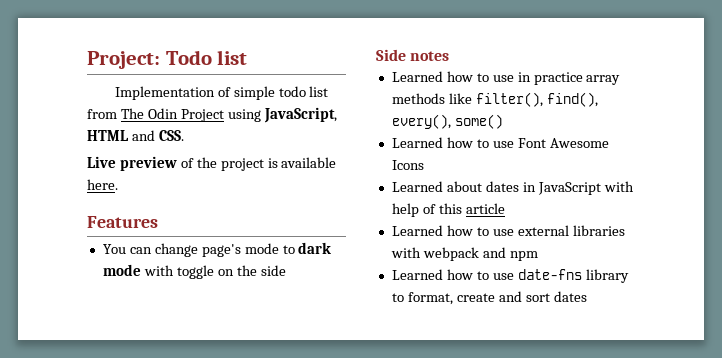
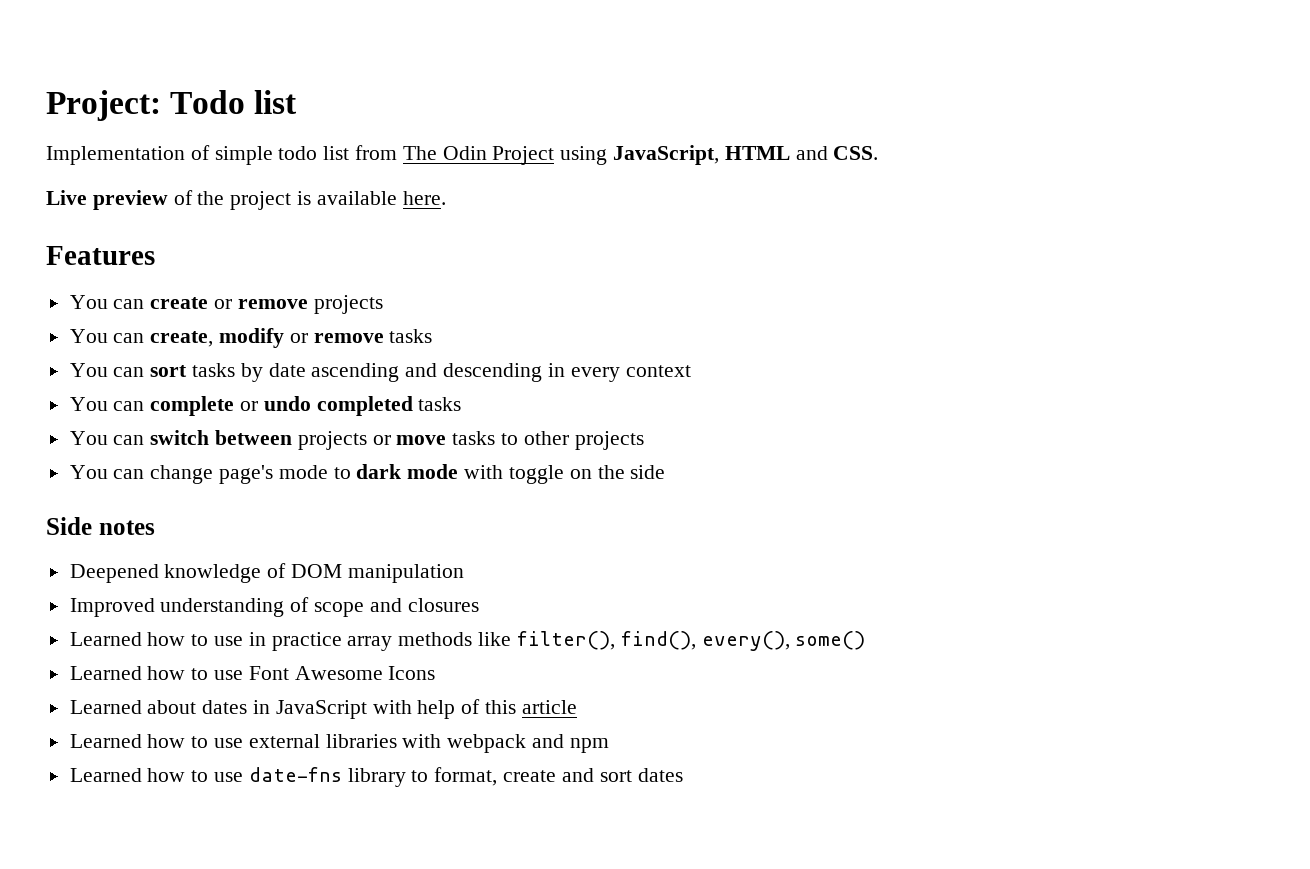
+ You can create or remove projects
+ You can create, modify or remove tasks
+ You can sort tasks by date ascending and descending in every context
+ You can complete or undo completed tasks
+ You can switch between projects or move tasks to other projects
+ Deepened knowledge of DOM manipulation
+ Improved understanding of scope and closures

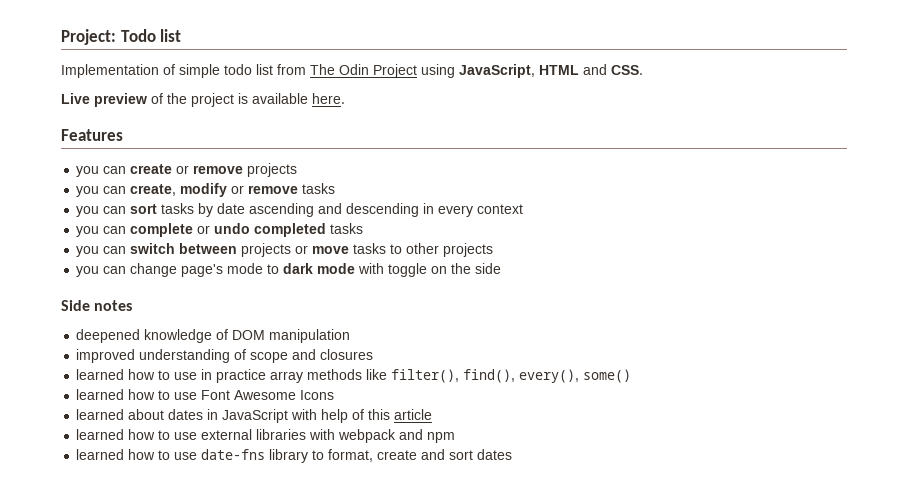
- You can create or remove projects
+ you can create or remove projects
- You can create, modify or remove tasks
+ you can create, modify or remove tasks
- You can sort tasks by date ascending and descending in every context
+ you can sort tasks by date ascending and descending in every context
- You can complete or undo completed tasks
+ you can complete or undo completed tasks
- You can switch between projects or move tasks to other projects
+ you can switch between projects or move tasks to other projects
- You can change page's mode to dark mode with toggle on the side
+ you can change page's mode to dark mode with toggle on the side
- Deepened knowledge of DOM manipulation
+ deepened knowledge of DOM manipulation
- Improved understanding of scope and closures
+ improved understanding of scope and closures
- Learned how to use in practice array methods like filter(), find(), every(), some()
+ learned how to use in practice array methods like filter(), find(), every(), some()
- Learned how to use Font Awesome Icons
+ learned how to use Font Awesome Icons
- Learned about dates in JavaScript with help of this article
+ learned about dates in JavaScript with help of this article
- Learned how to use external libraries with webpack and npm
+ learned how to use external libraries with webpack and npm
- Learned how to use date-fns library to format, create and sort dates
+ learned how to use date-fns library to format, create and sort dates

